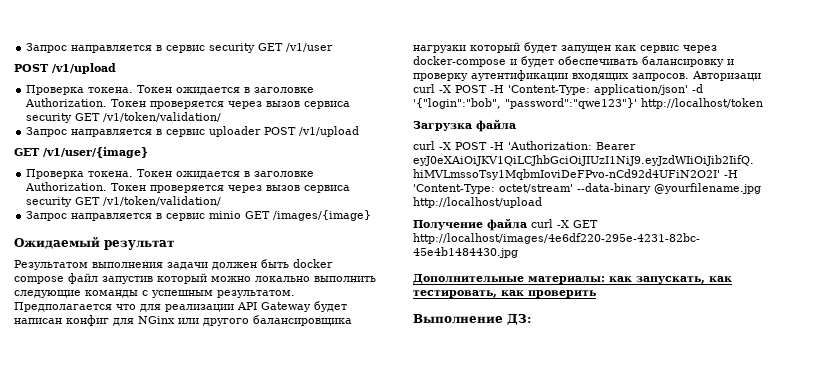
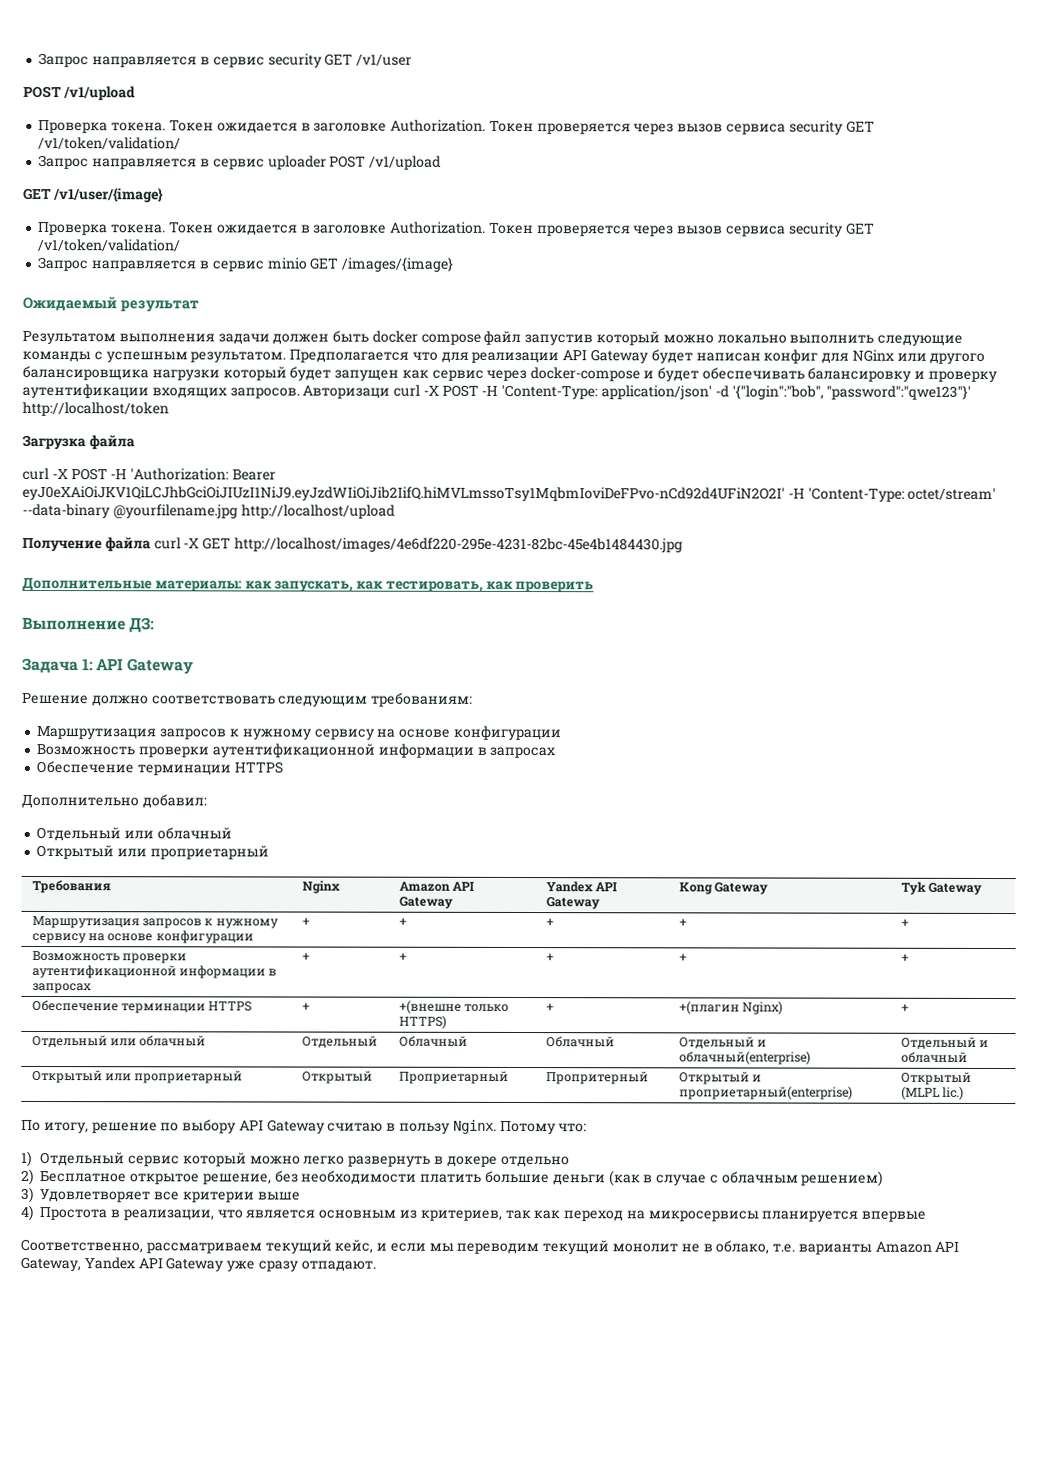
+ Задача 1: API Gateway
+ Решение должно соответствовать следующим требованиям:
+ Маршрутизация запросов к нужному сервису на основе конфигурации
+ Возможность проверки аутентификационной информации в запросах
+ Обеспечение терминации HTTPS
+ Дополнительно добавил:
+ Отдельный или облачный
+ Открытый или проприетарный
+ Требования | Nginx | Amazon API Gateway | Yandex API Gateway | Kong Gateway | Tyk Gateway
+ Маршрутизация запросов к нужному сервису на основе конфигурации | + | + | + | + | +
+ Возможность проверки аутентификационной информации в запросах | + | + | + | + | +
+ Обеспечение терминации HTTPS | + | +(внешне только HTTPS) | + | +(плагин Nginx) | +
+ Отдельный или облачный | Отдельный | Облачный | Облачный | Отдельный и облачный(enterprise) | Отдельный и облачный
+ Открытый или проприетарный | Открытый | Проприетарный | Пропритерный | Открытый и проприетарный(enterprise) | Открытый (MLPL lic.)
+ По итогу, решение по выбору API Gateway считаю в пользу Nginx. Потому что:
+ 1) Отдельный сервис который можно легко развернуть в докере отдельно
+ 2) Бесплатное открытое решение, без необходимости платить большие деньги (как в случае с облачным решением)
+ 3) Удовлетворяет все критерии выше
+ 4) Простота в реализации, что является основным из критериев, так как переход на микросервисы планируется впервые
+ Соответственно, рассматриваем текущий кейс, и если мы переводим текущий монолит не в облако, т.е. варианты Amazon API Gateway, Yandex API Gateway уже сразу отпадают.

